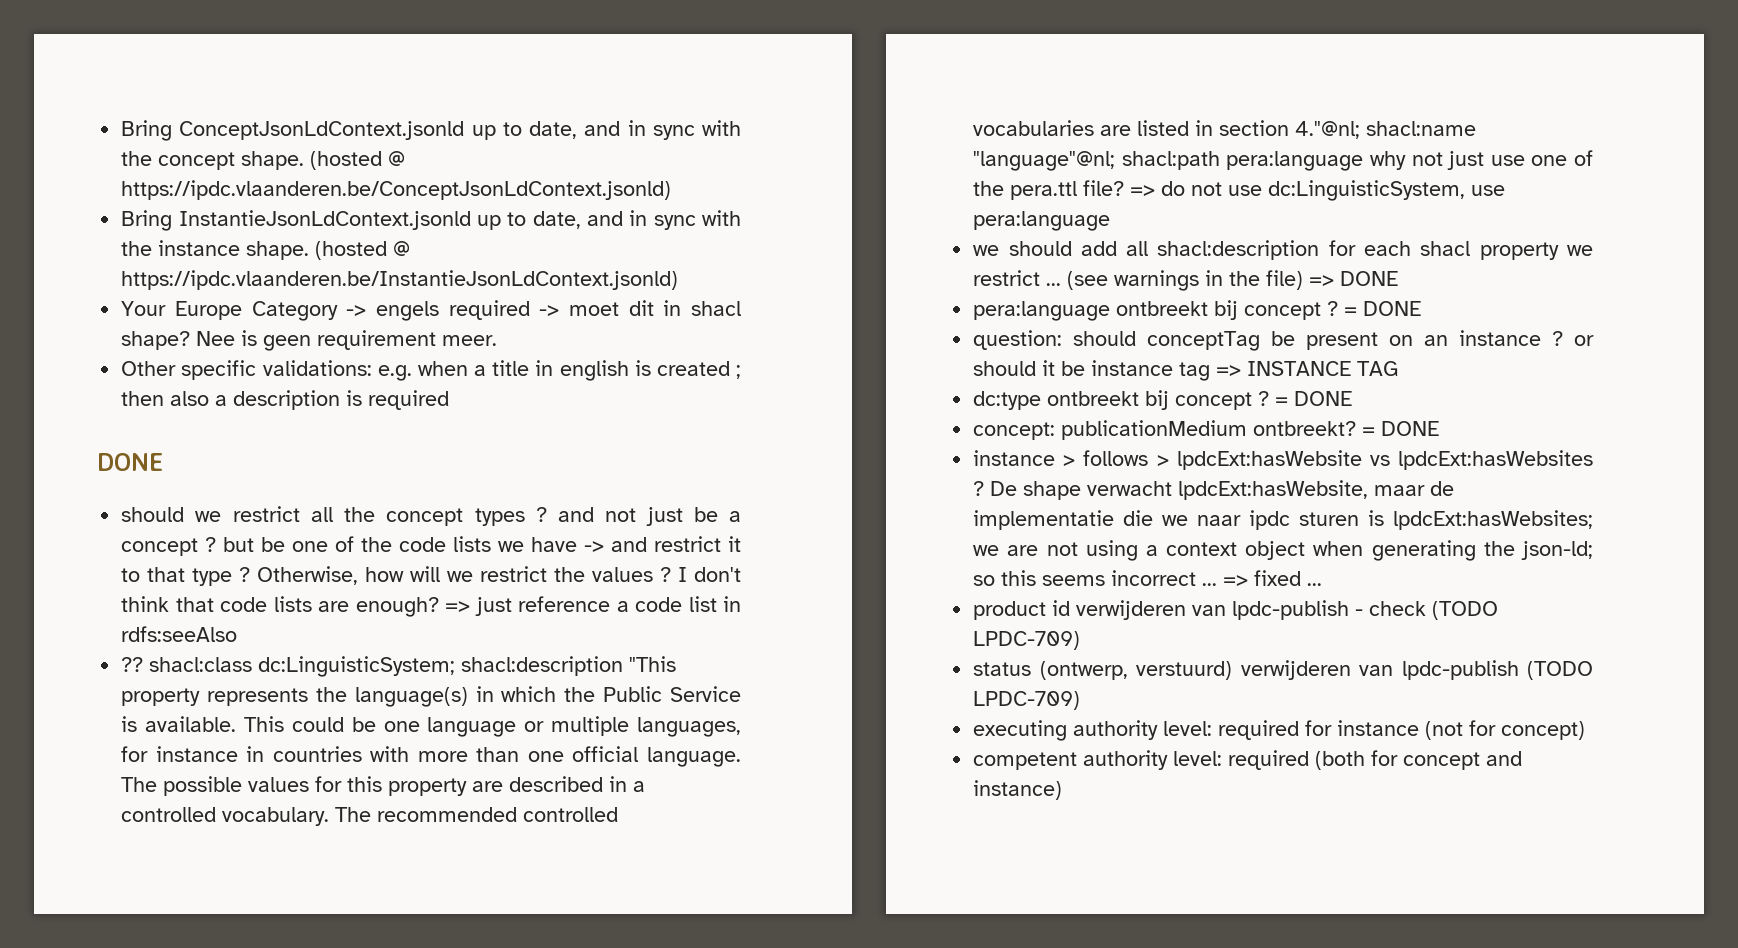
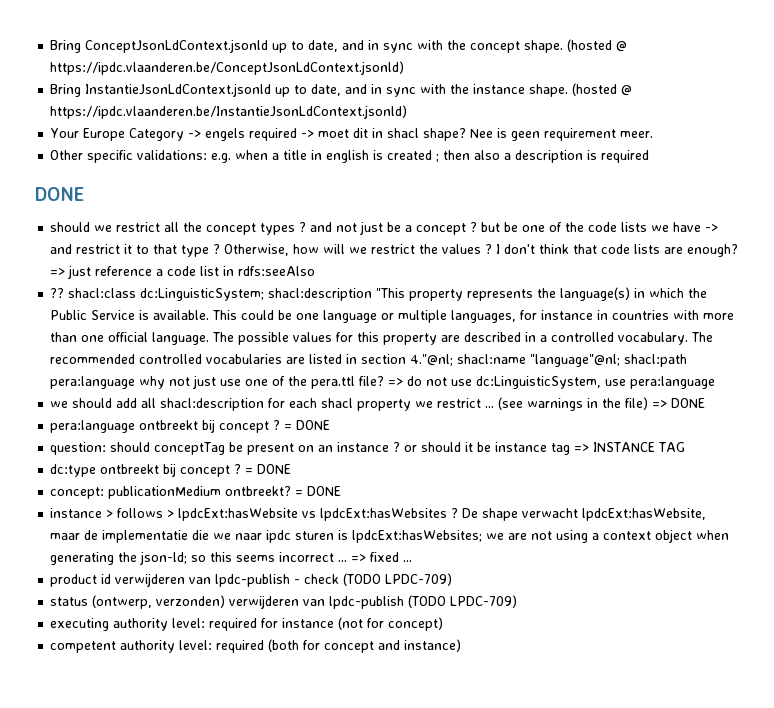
- status (ontwerp, verstuurd) verwijderen van lpdc-publish (TODO LPDC-709)
+ status (ontwerp, verzonden) verwijderen van lpdc-publish (TODO LPDC-709)

